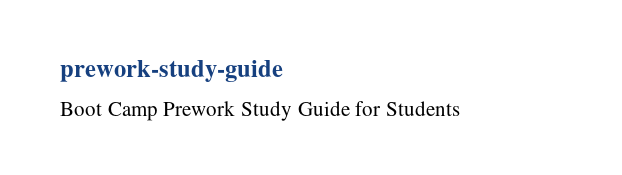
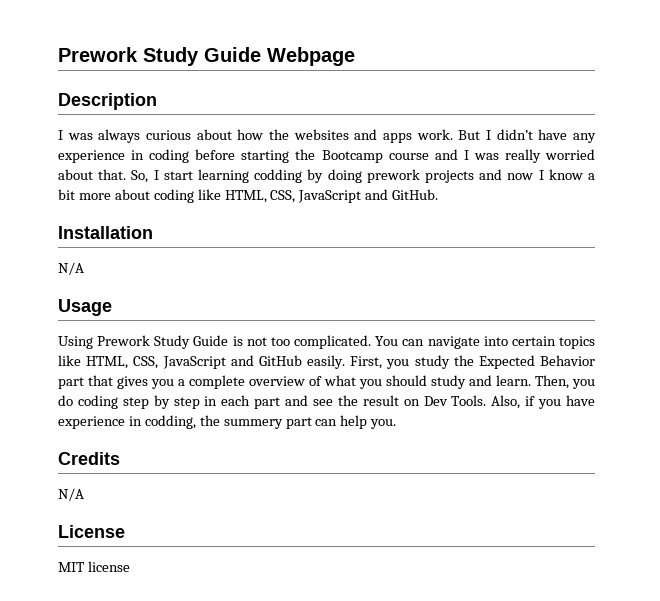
- prework-study-guide
- Boot Camp Prework Study Guide for Students
+ Prework Study Guide Webpage
+ Description
+ I was always curious about how the websites and apps work. But I didn’t have any experience in coding before starting the Bootcamp course and I was really worried about that. So, I start learning codding by doing prework projects and now I know a bit more about coding like HTML, CSS, JavaScript and GitHub.
+ Installation
+ N/A
+ Usage
+ Using Prework Study Guide is not too complicated. You can navigate into certain topics like HTML, CSS, JavaScript and GitHub easily. First, you study the Expected Behavior part that gives you a complete overview of what you should study and learn. Then, you do coding step by step in each part and see the result on Dev Tools. Also, if you have experience in codding, the summery part can help you.
+ Credits
+ N/A
+ License
+ MIT license

